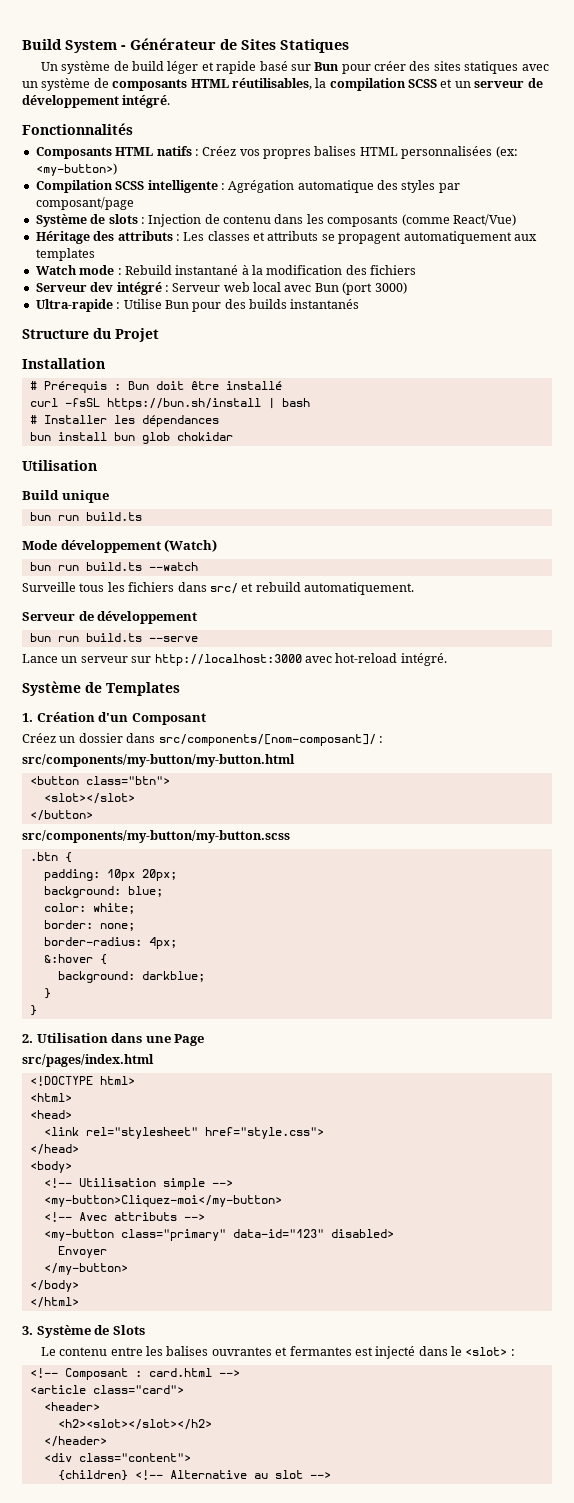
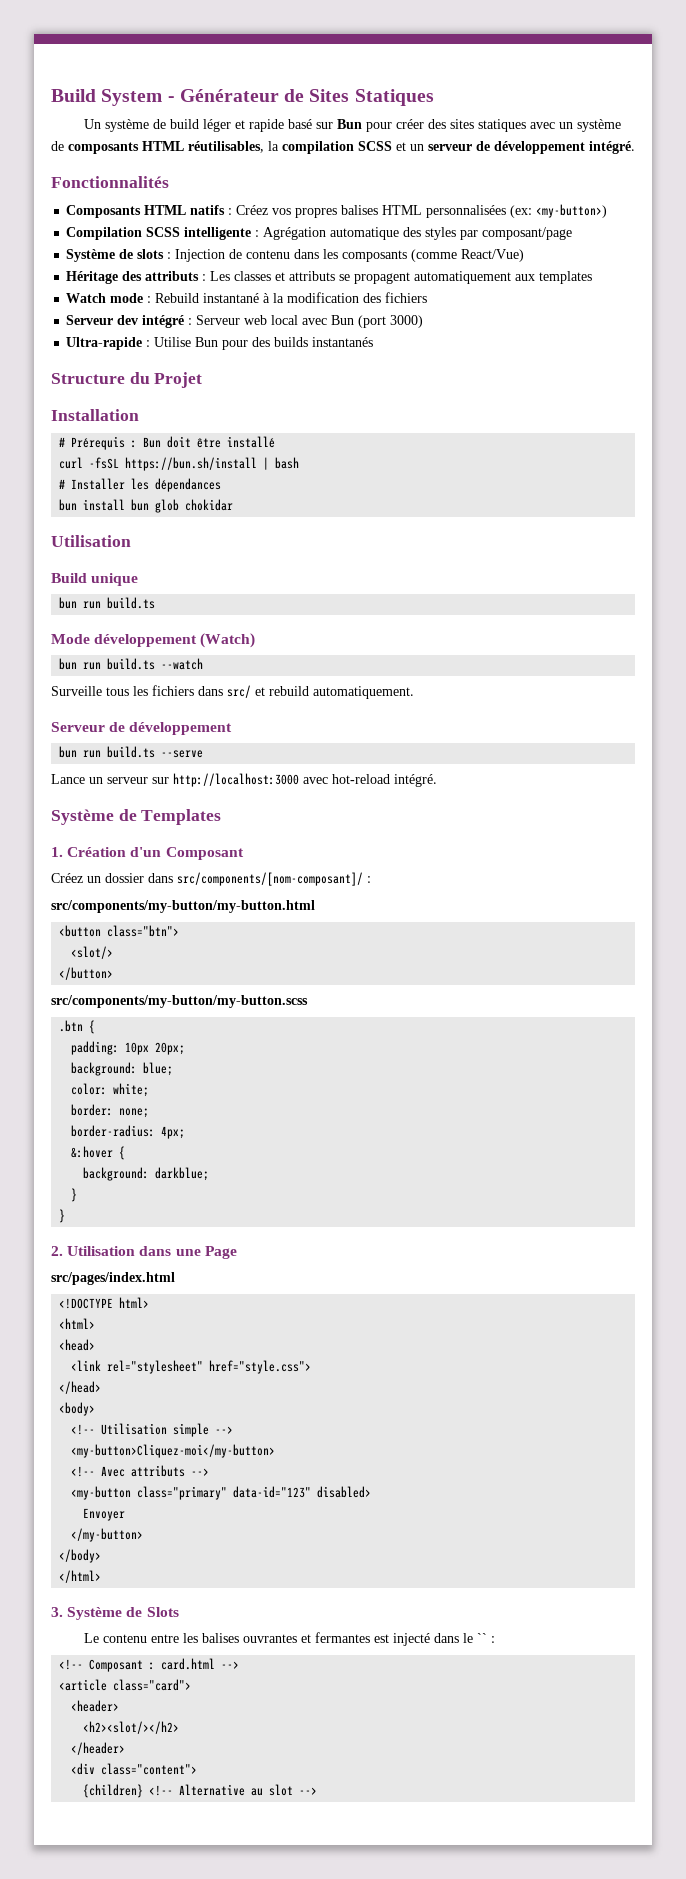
- <slot></slot>
+ <slot/>
- Le contenu entre les balises ouvrantes et fermantes est injecté dans le <slot> :
+ Le contenu entre les balises ouvrantes et fermantes est injecté dans le `` :
- <h2><slot></slot></h2>
+ <h2><slot/></h2>

